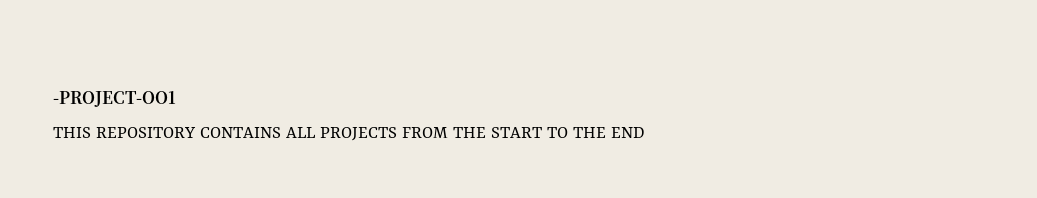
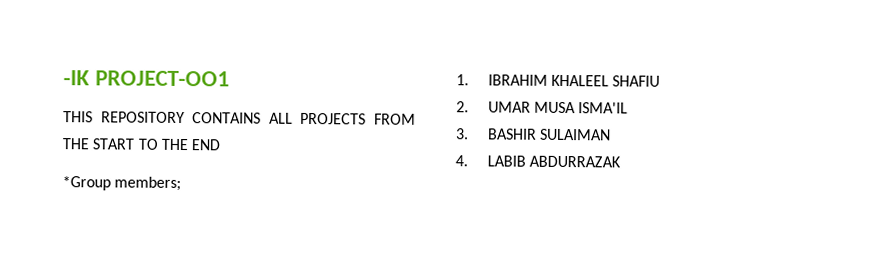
- -PROJECT-OO1
+ -IK PROJECT-OO1
+ *Group members;
+ 1. IBRAHIM KHALEEL SHAFIU
+ 2. UMAR MUSA ISMA'IL
+ 3. BASHIR SULAIMAN
+ 4. LABIB ABDURRAZAK

